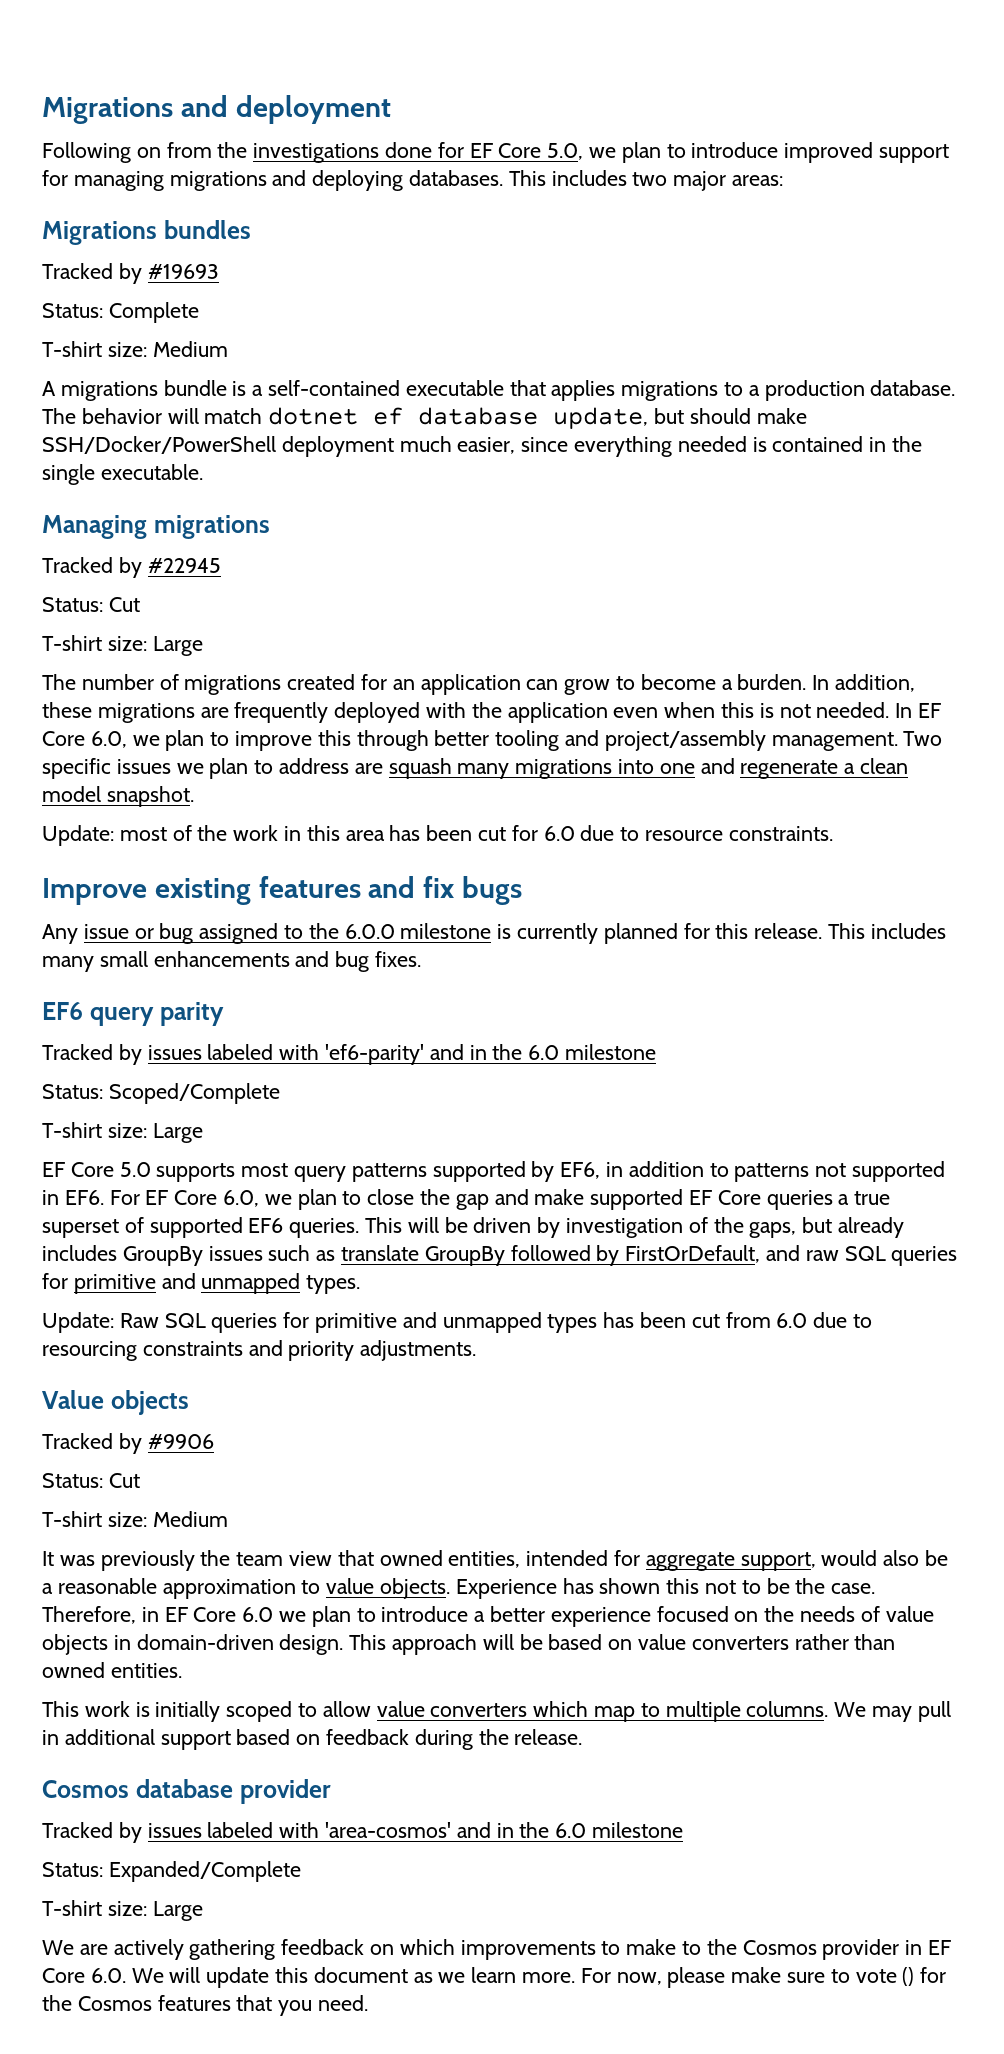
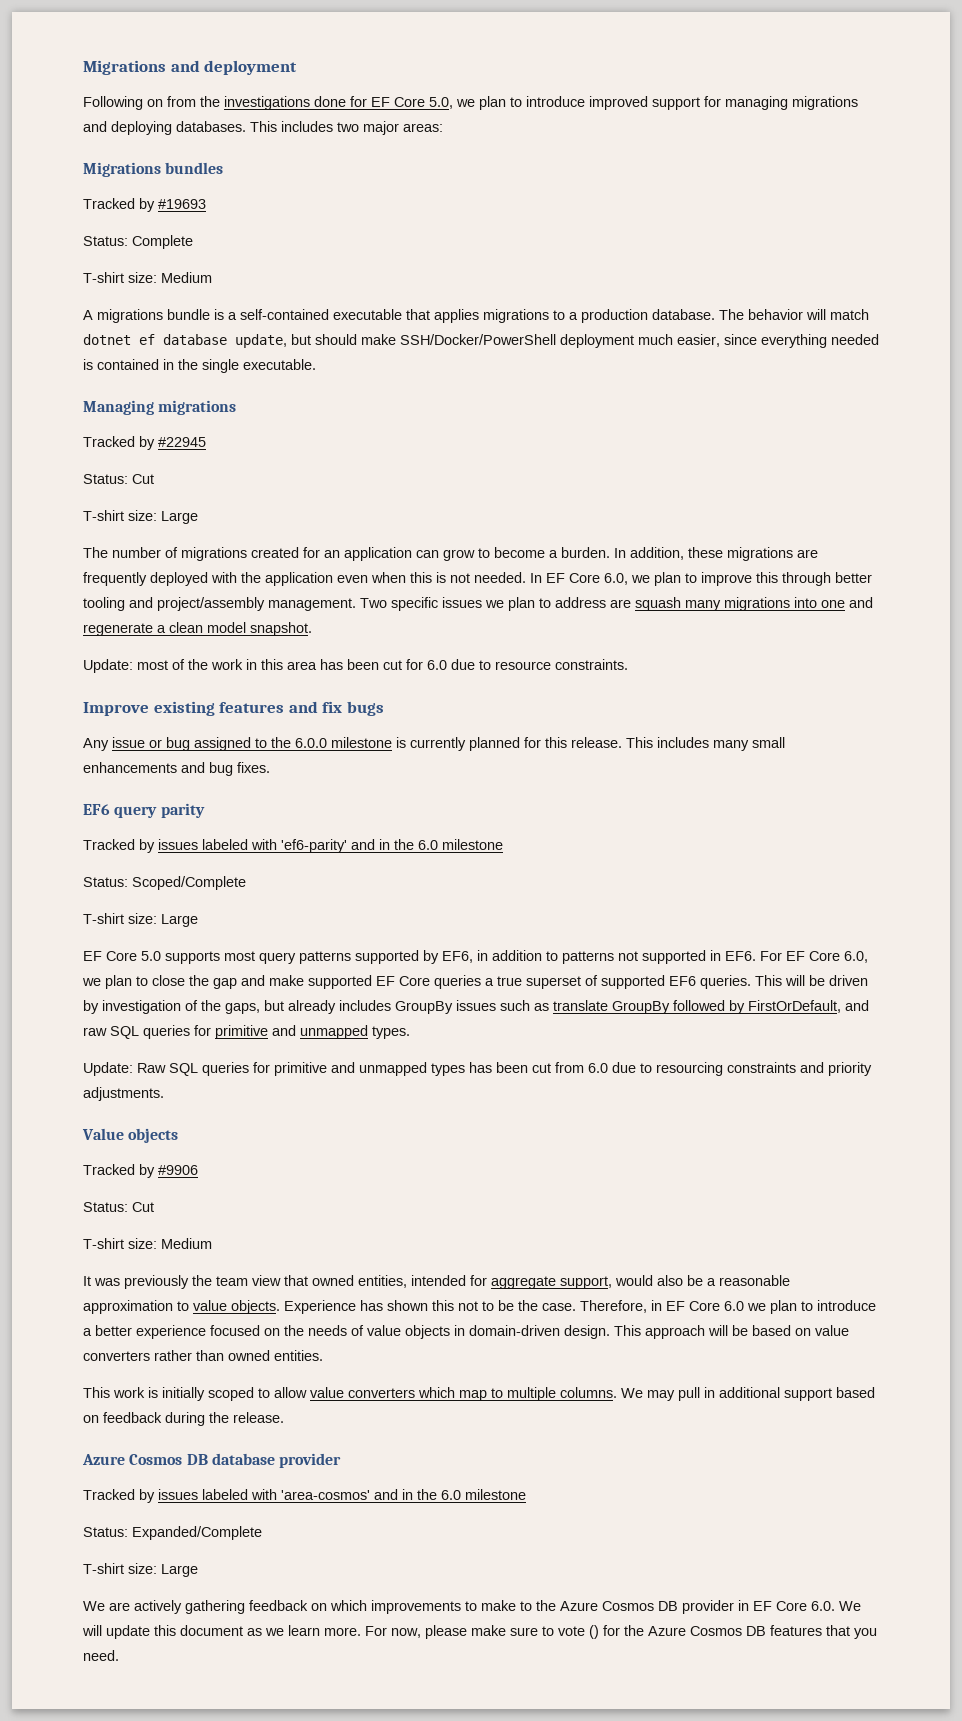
- Cosmos database provider
+ Azure Cosmos DB database provider
- We are actively gathering feedback on which improvements to make to the Cosmos provider in EF Core 6.0. We will update this document as we learn more.
+ We are actively gathering feedback on which improvements to make to the Azure Cosmos DB provider in EF Core 6.0. We will update this document as we learn more.
- For now, please make sure to vote () for the Cosmos features that you need.
+ For now, please make sure to vote () for the Azure Cosmos DB features that you need.

